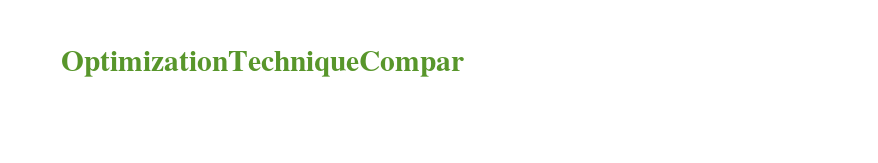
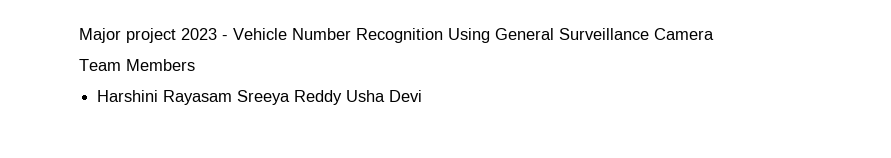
- OptimizationTechniqueCompar
+ Major project 2023 - Vehicle Number Recognition Using General Surveillance Camera
+ Team Members
+ Harshini Rayasam Sreeya Reddy Usha Devi

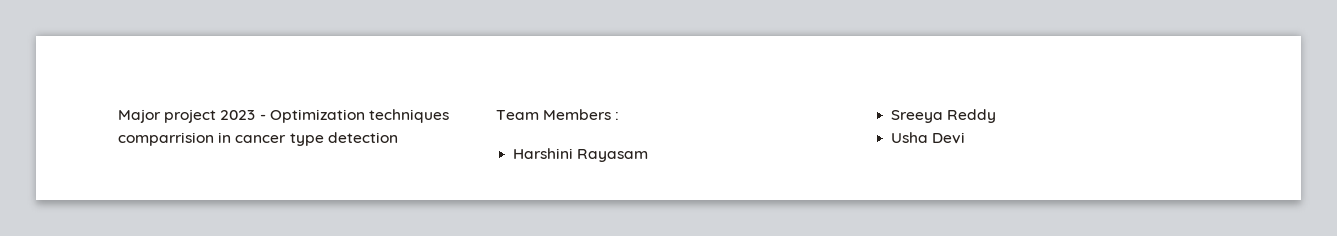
- Major project 2023 - Vehicle Number Recognition Using General Surveillance Camera
+ Major project 2023 - Optimization techniques comparrision in cancer type detection
- Team Members
+ Team Members :
- Harshini Rayasam Sreeya Reddy Usha Devi
+ Harshini Rayasam
+ Sreeya Reddy
+ Usha Devi

